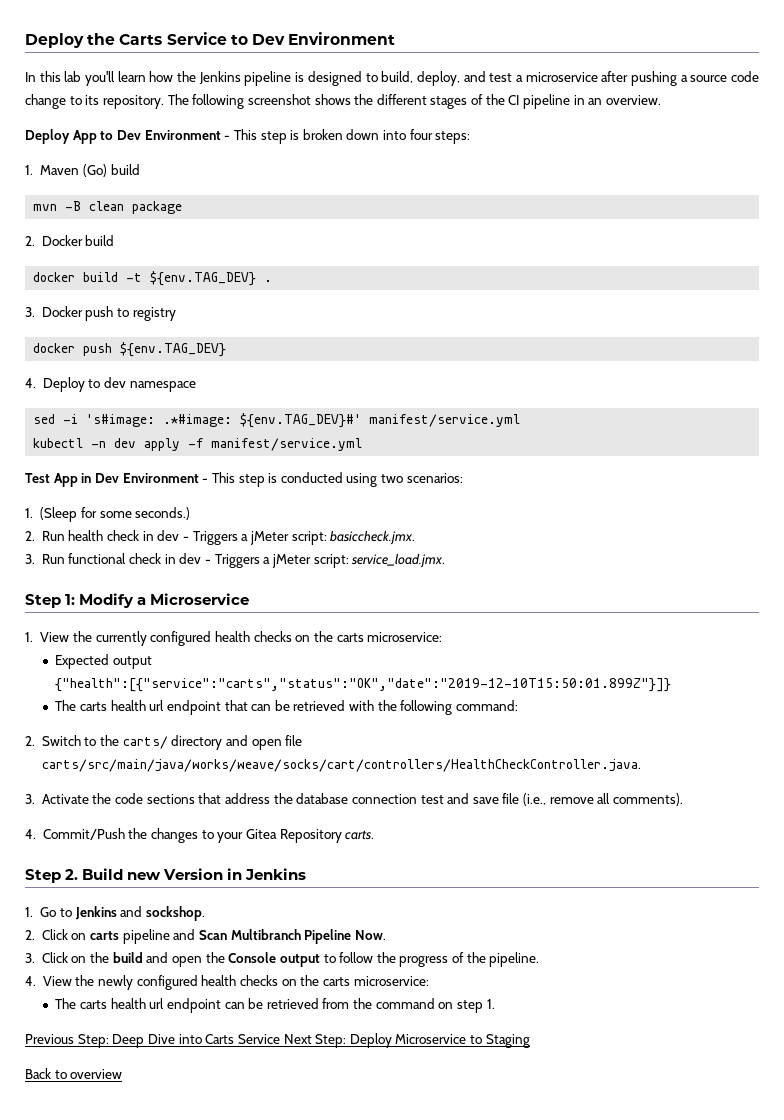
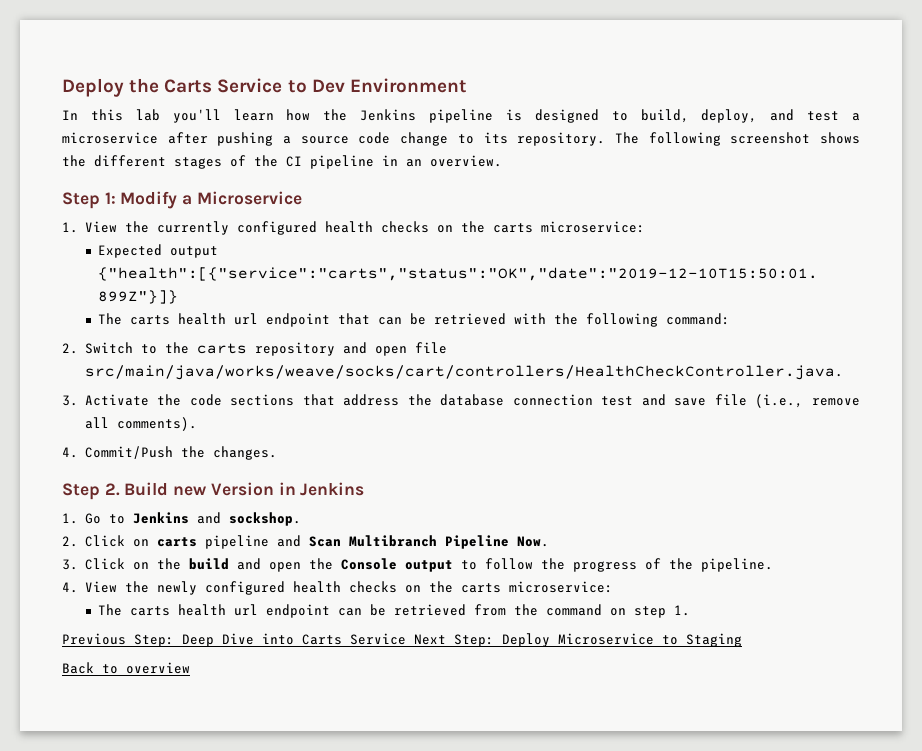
- Deploy App to Dev Environment - This step is broken down into four steps:
- 1. Maven (Go) build
- mvn -B clean package
- 2. Docker build
- docker build -t ${env.TAG_DEV} .
- 3. Docker push to registry
- docker push ${env.TAG_DEV}
- 4. Deploy to dev namespace
- sed -i 's#image: .*#image: ${env.TAG_DEV}#' manifest/service.yml
- kubectl -n dev apply -f manifest/service.yml
- Test App in Dev Environment - This step is conducted using two scenarios:
- 1. (Sleep for some seconds.)
- 2. Run health check in dev - Triggers a jMeter script: basiccheck.jmx.
- 3. Run functional check in dev - Triggers a jMeter script: service_load.jmx.
- 2. Switch to the carts/ directory and open file carts/src/main/java/works/weave/socks/cart/controllers/HealthCheckController.java.
+ 2. Switch to the carts repository and open file src/main/java/works/weave/socks/cart/controllers/HealthCheckController.java.
- 4. Commit/Push the changes to your Gitea Repository carts.
+ 4. Commit/Push the changes.

